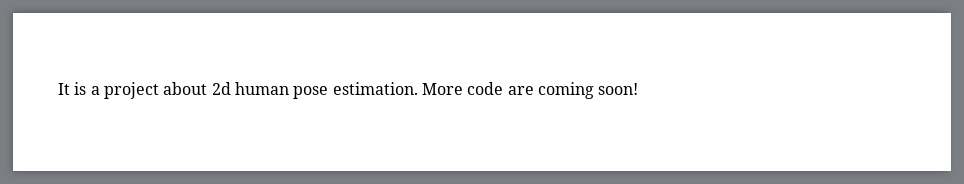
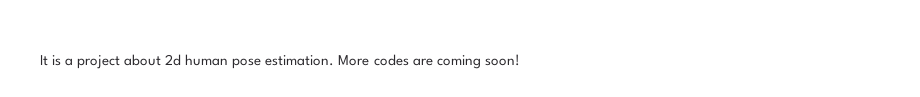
- More code are coming soon!
+ More codes are coming soon!

